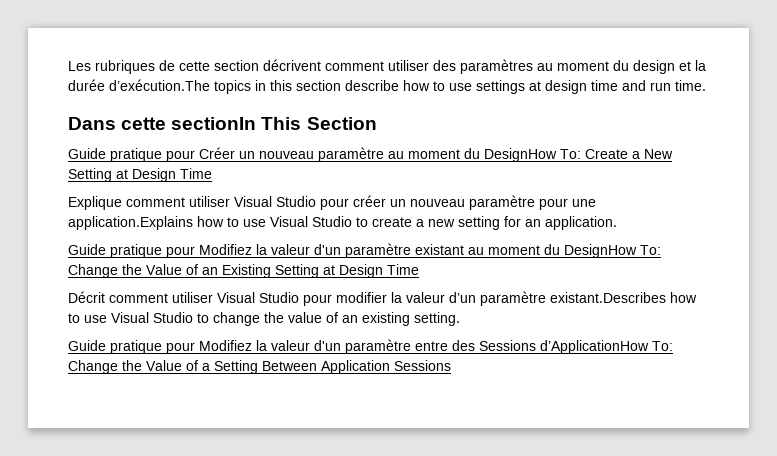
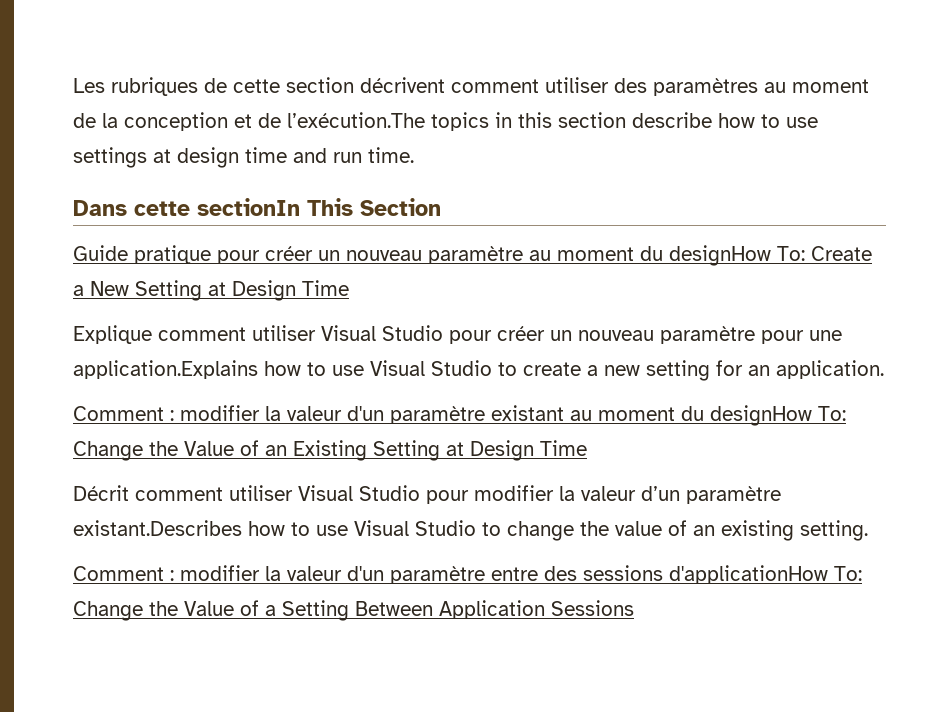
- Les rubriques de cette section décrivent comment utiliser des paramètres au moment du design et la durée d’exécution.The topics in this section describe how to use settings at design time and run time.
+ Les rubriques de cette section décrivent comment utiliser des paramètres au moment de la conception et de l’exécution.The topics in this section describe how to use settings at design time and run time.
- Guide pratique pour Créer un nouveau paramètre au moment du DesignHow To: Create a New Setting at Design Time
+ Guide pratique pour créer un nouveau paramètre au moment du designHow To: Create a New Setting at Design Time
- Guide pratique pour Modifiez la valeur d'un paramètre existant au moment du DesignHow To: Change the Value of an Existing Setting at Design Time
+ Comment : modifier la valeur d'un paramètre existant au moment du designHow To: Change the Value of an Existing Setting at Design Time
- Guide pratique pour Modifiez la valeur d'un paramètre entre des Sessions d’ApplicationHow To: Change the Value of a Setting Between Application Sessions
+ Comment : modifier la valeur d'un paramètre entre des sessions d'applicationHow To: Change the Value of a Setting Between Application Sessions

